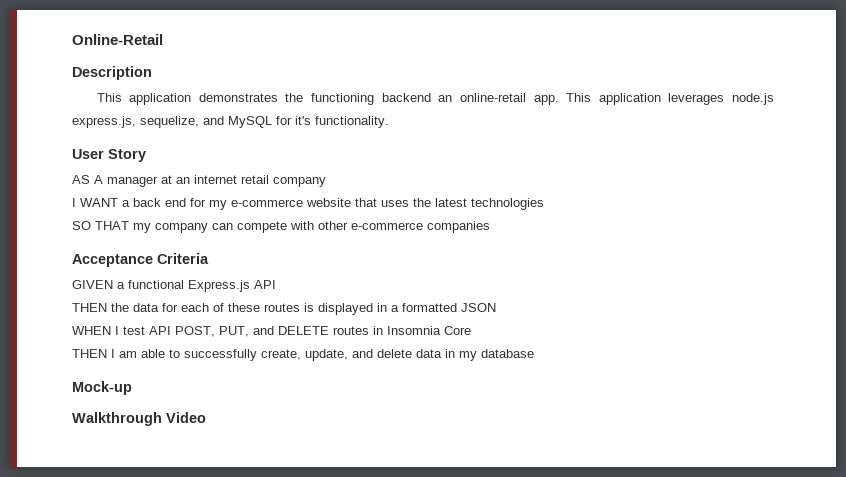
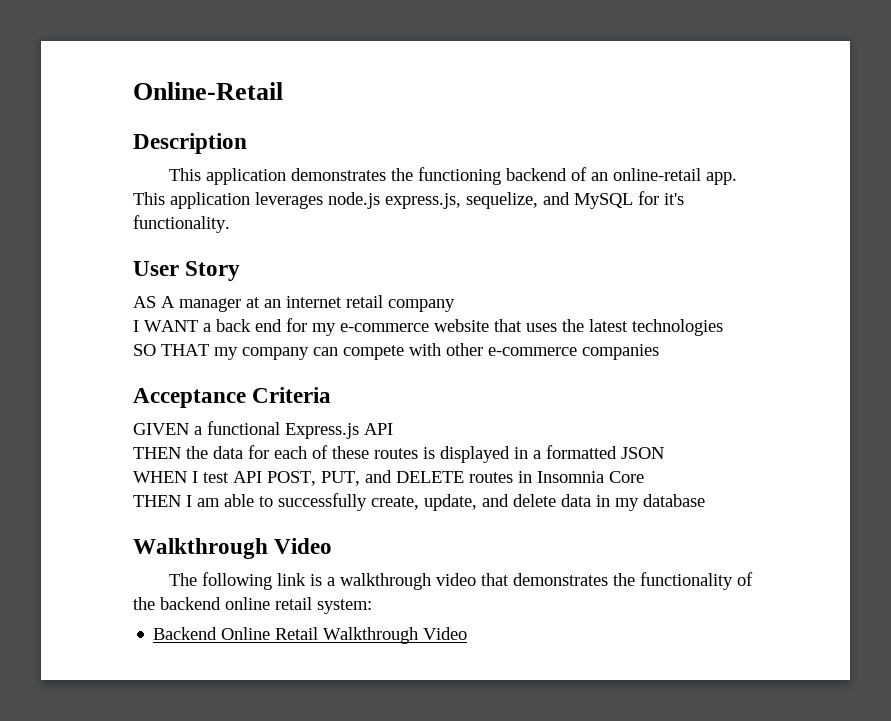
- This application demonstrates the functioning backend an online-retail app.
+ This application demonstrates the functioning backend of an online-retail app.
  THEN I am able to successfully create, update, and delete data in my database
- Mock-up
  Walkthrough Video
+ The following link is a walkthrough video that demonstrates the functionality of the backend online retail system:
+ Backend Online Retail Walkthrough Video

